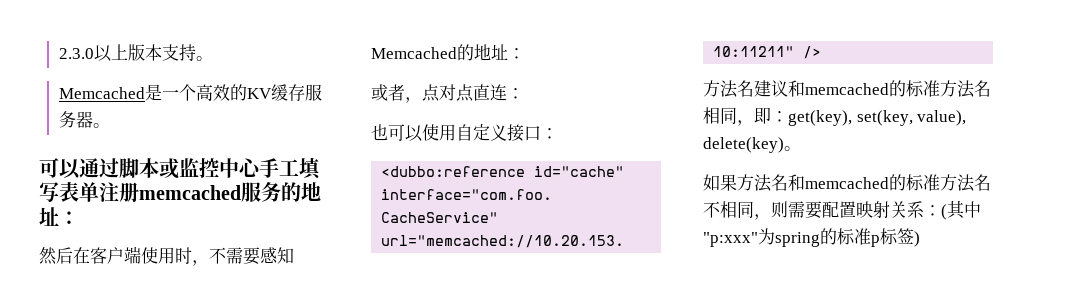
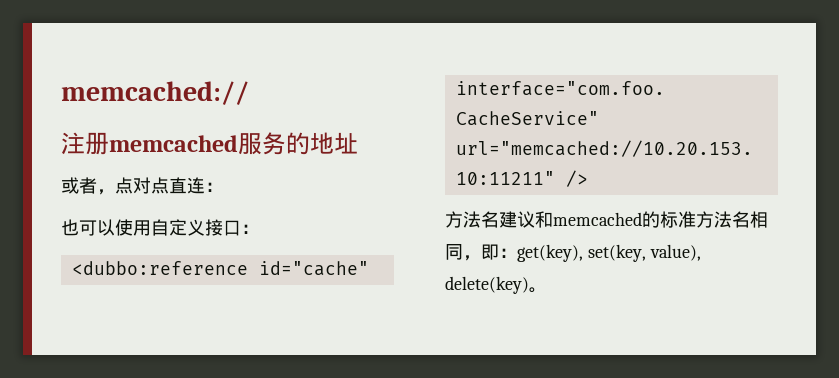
- 2.3.0以上版本支持。
- Memcached是一个高效的KV缓存服务器。
- 可以通过脚本或监控中心手工填写表单注册memcached服务的地址：
- 然后在客户端使用时，不需要感知Memcached的地址：
+ memcached://
+ 注册memcached服务的地址
- 如果方法名和memcached的标准方法名不相同，则需要配置映射关系：(其中"p:xxx"为spring的标准p标签)

